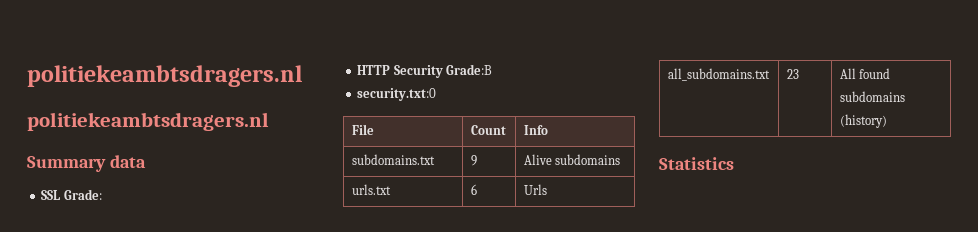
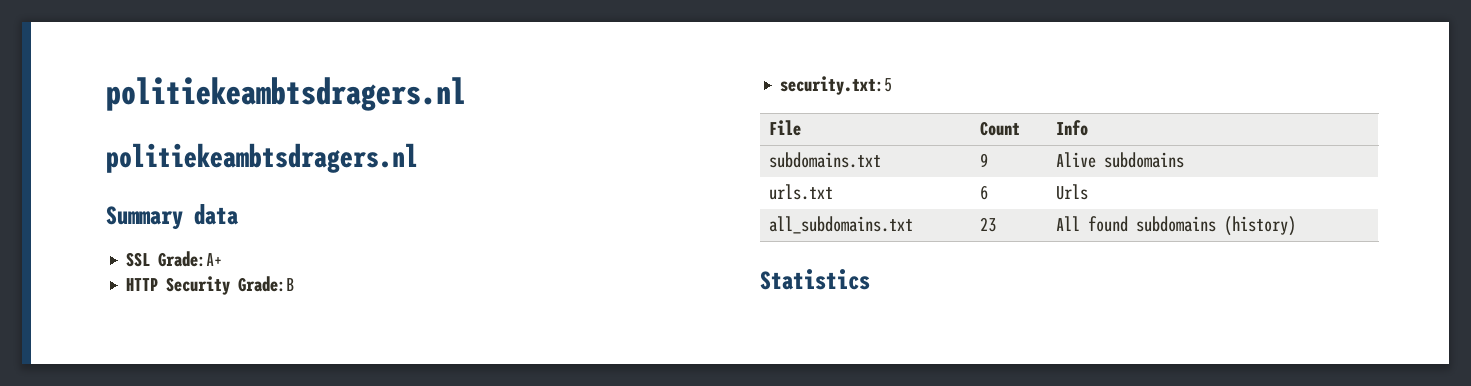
- SSL Grade:
+ SSL Grade:A+
- security.txt:0
+ security.txt:5

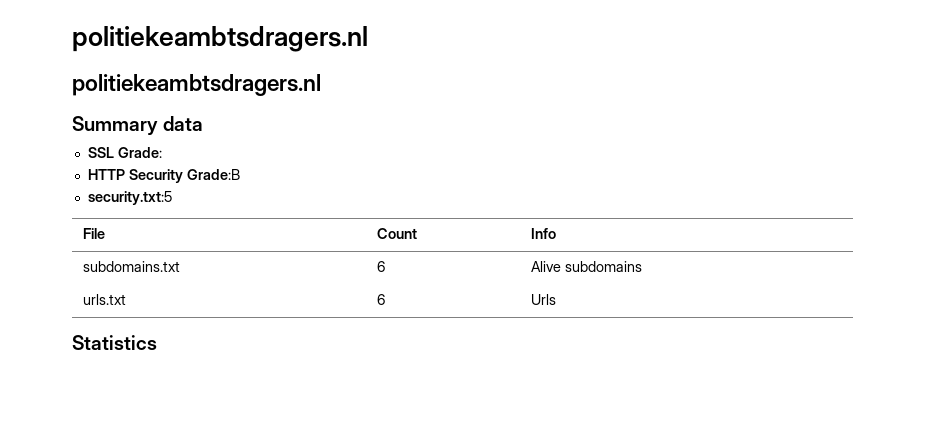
- SSL Grade:A+
+ SSL Grade:
- subdomains.txt | 9 | Alive subdomains
+ subdomains.txt | 6 | Alive subdomains
- all_subdomains.txt | 23 | All found subdomains (history)

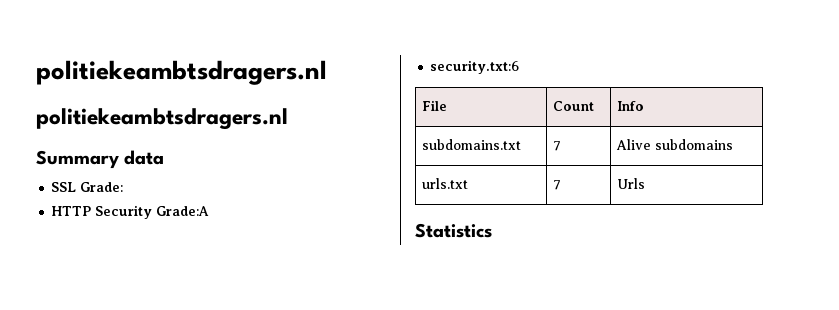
- HTTP Security Grade:B
- security.txt:5
+ HTTP Security Grade:A
+ security.txt:6
- subdomains.txt | 6 | Alive subdomains
+ subdomains.txt | 7 | Alive subdomains
- urls.txt | 6 | Urls
+ urls.txt | 7 | Urls

